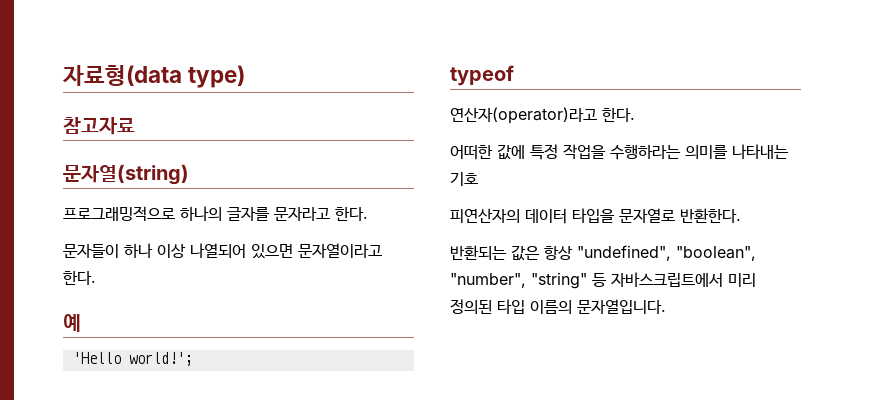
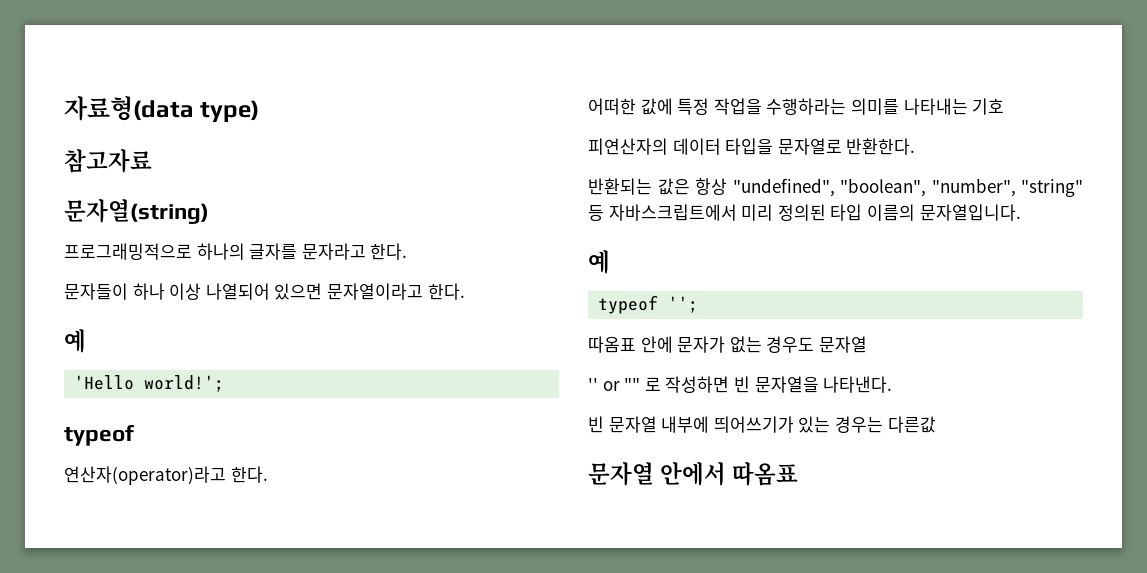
  반환되는 값은 항상 "undefined", "boolean", "number", "string" 등 자바스크립트에서 미리 정의된 타입 이름의 문자열입니다.
+ 예
+ typeof '';
+ 따옴표 안에 문자가 없는 경우도 문자열
+ '' or "" 로 작성하면 빈 문자열을 나타낸다.
+ 빈 문자열 내부에 띄어쓰기가 있는 경우는 다른값
+ 문자열 안에서 따옴표

